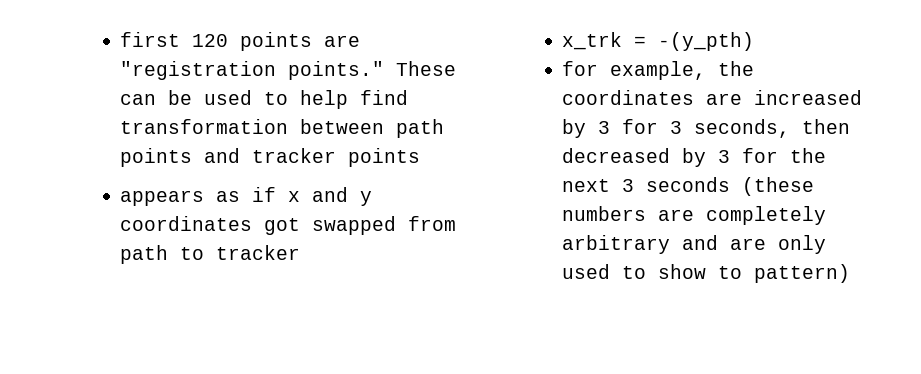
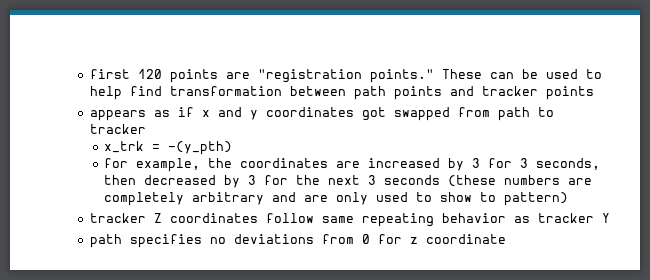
+ tracker Z coordinates follow same repeating behavior as tracker Y
+ path specifies no deviations from 0 for z coordinate

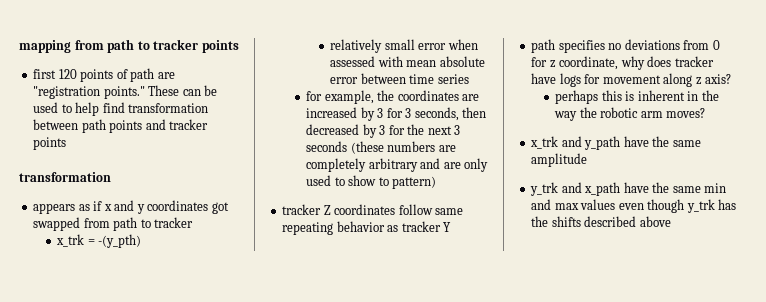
+ mapping from path to tracker points
- first 120 points are "registration points."
+ first 120 points of path are "registration points."
  These can be used to help find transformation between path points and tracker points
+ transformation
+ relatively small error when assessed with mean absolute error between time series
- path specifies no deviations from 0 for z coordinate
+ path specifies no deviations from 0 for z coordinate, why does tracker have logs for movement along z axis?
+ perhaps this is inherent in the way the robotic arm moves?
+ x_trk and y_path have the same amplitude
+ y_trk and x_path have the same min and max values even though y_trk has the shifts described above

